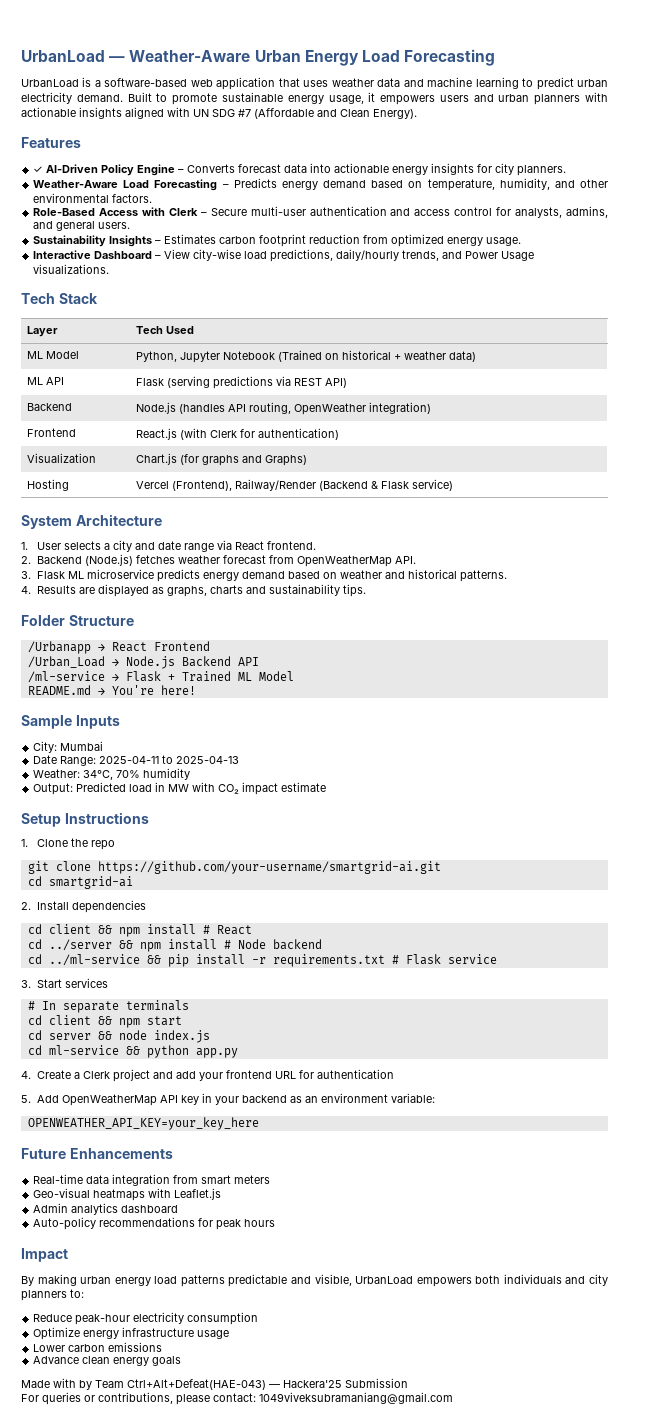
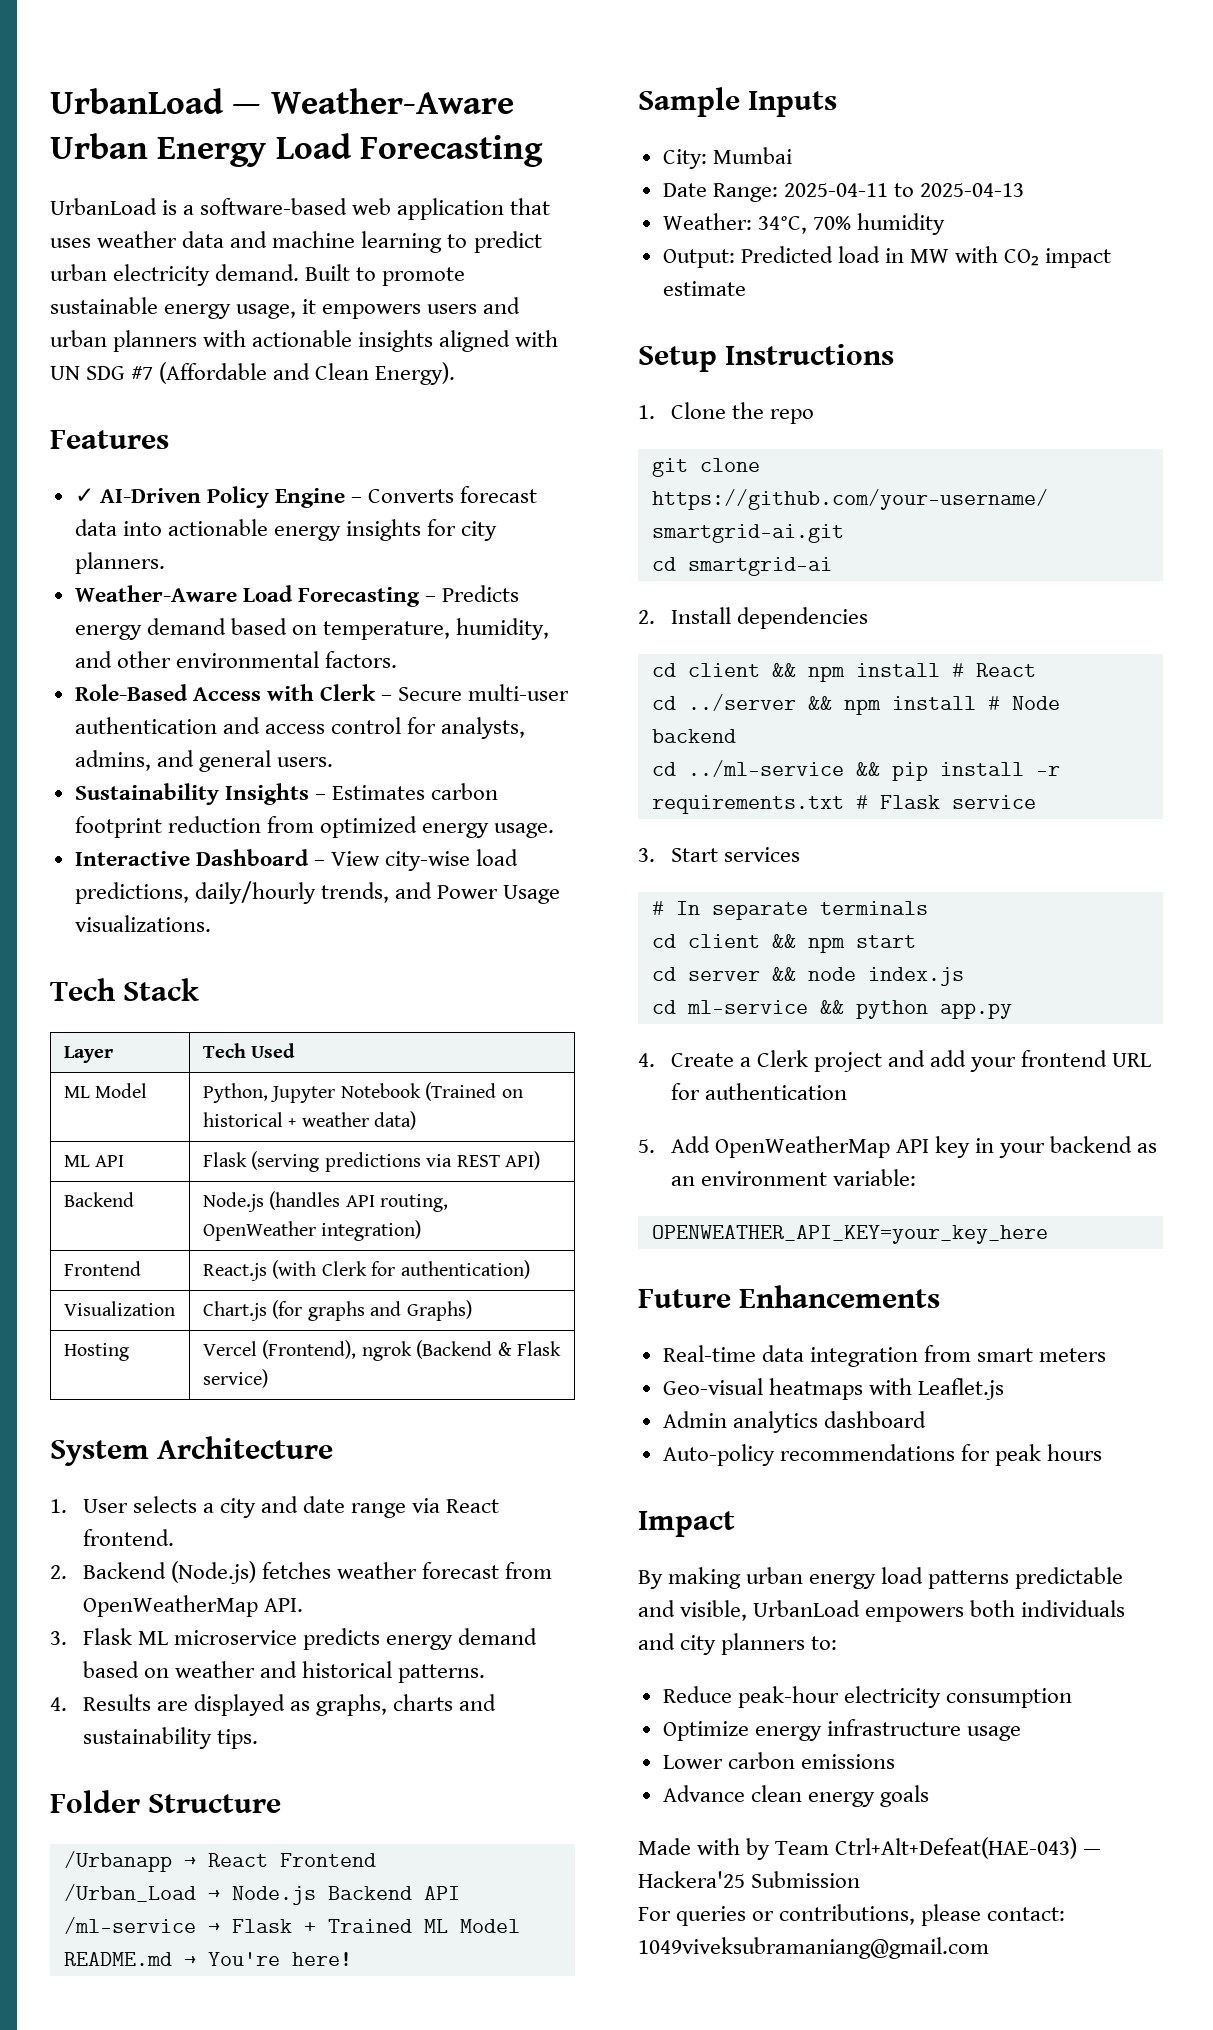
- Hosting | Vercel (Frontend), Railway/Render (Backend & Flask service)
+ Hosting | Vercel (Frontend), ngrok (Backend & Flask service)

